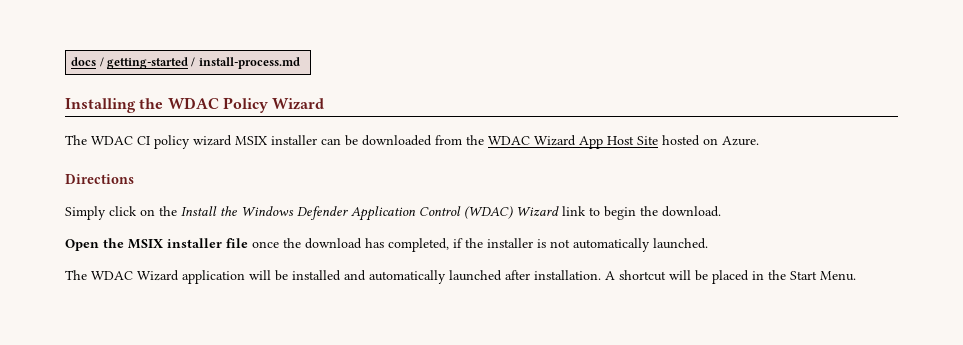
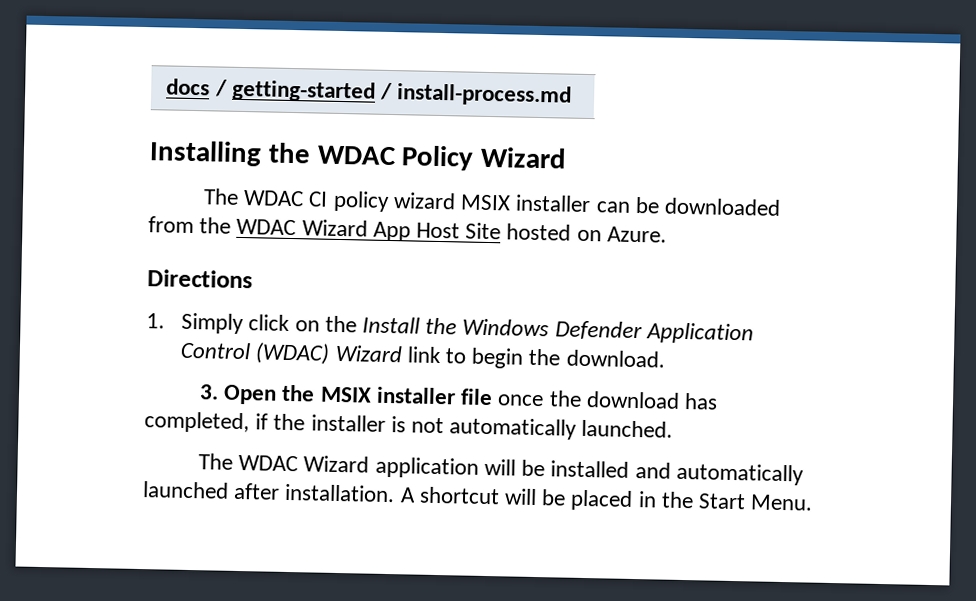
- Simply click on the Install the Windows Defender Application Control (WDAC) Wizard link to begin the download.
+ 1. Simply click on the Install the Windows Defender Application Control (WDAC) Wizard link to begin the download.
- Open the MSIX installer file once the download has completed, if the installer is not automatically launched.
+ 3. Open the MSIX installer file once the download has completed, if the installer is not automatically launched.

